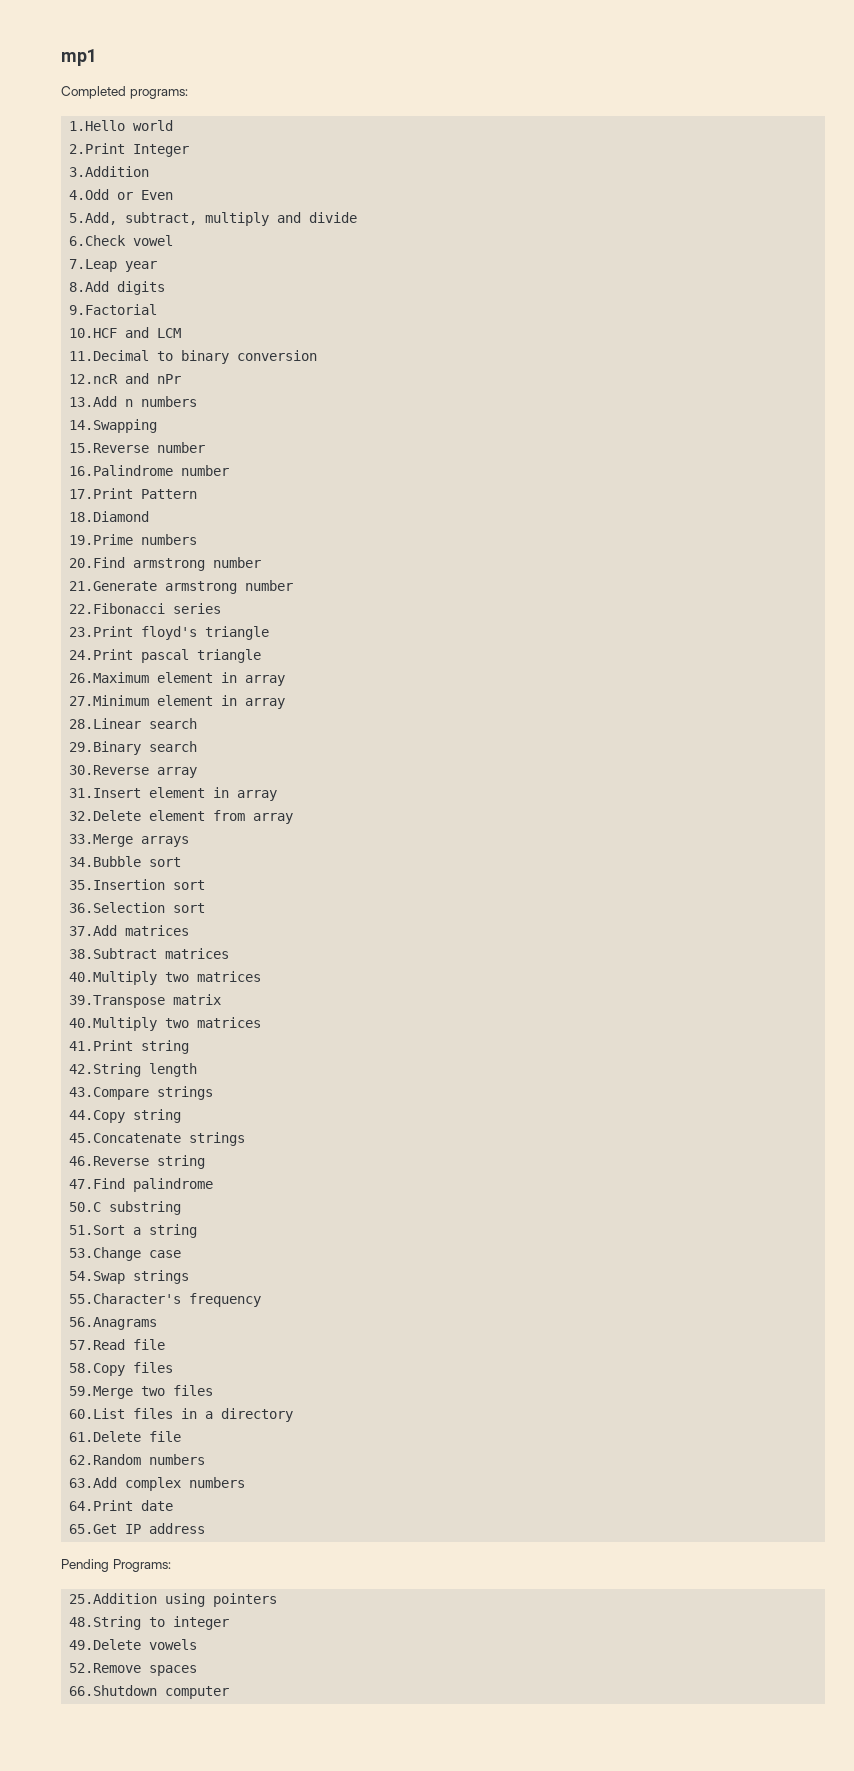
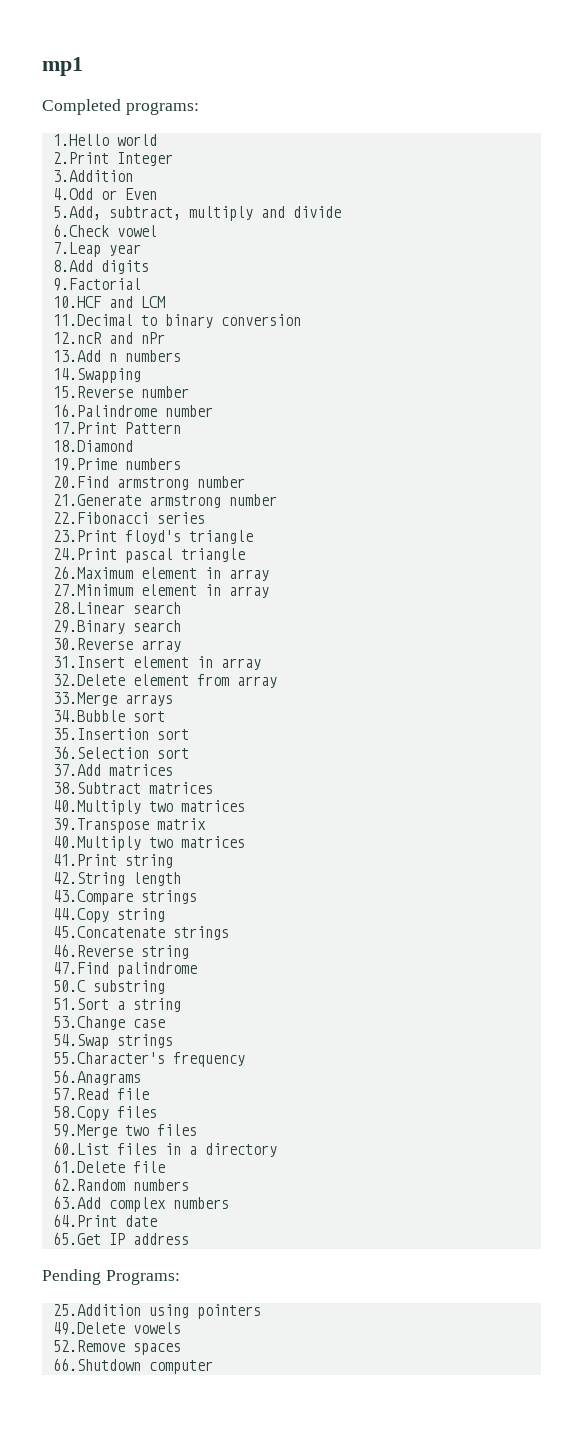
- 48.String to integer

